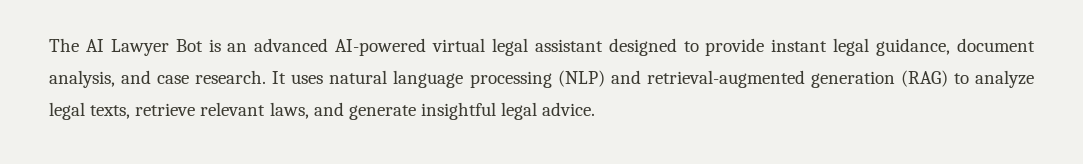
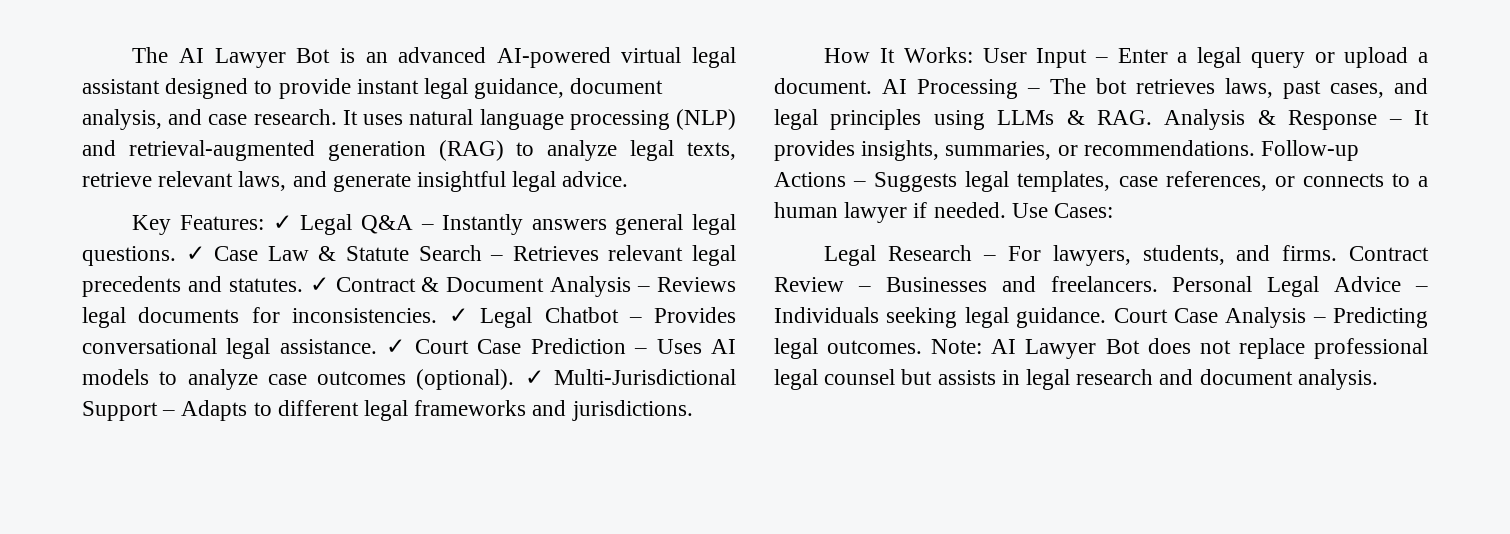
+ Key Features: ✓ Legal Q&A – Instantly answers general legal questions. ✓ Case Law & Statute Search – Retrieves relevant legal precedents and statutes. ✓ Contract & Document Analysis – Reviews legal documents for inconsistencies. ✓ Legal Chatbot – Provides conversational legal assistance. ✓ Court Case Prediction – Uses AI models to analyze case outcomes (optional). ✓ Multi-Jurisdictional Support – Adapts to different legal frameworks and jurisdictions.
+ How It Works: User Input – Enter a legal query or upload a document. AI Processing – The bot retrieves laws, past cases, and legal principles using LLMs & RAG. Analysis & Response – It provides insights, summaries, or recommendations. Follow-up Actions – Suggests legal templates, case references, or connects to a human lawyer if needed. Use Cases:
+ Legal Research – For lawyers, students, and firms. Contract Review – Businesses and freelancers. Personal Legal Advice – Individuals seeking legal guidance. Court Case Analysis – Predicting legal outcomes. Note: AI Lawyer Bot does not replace professional legal counsel but assists in legal research and document analysis.

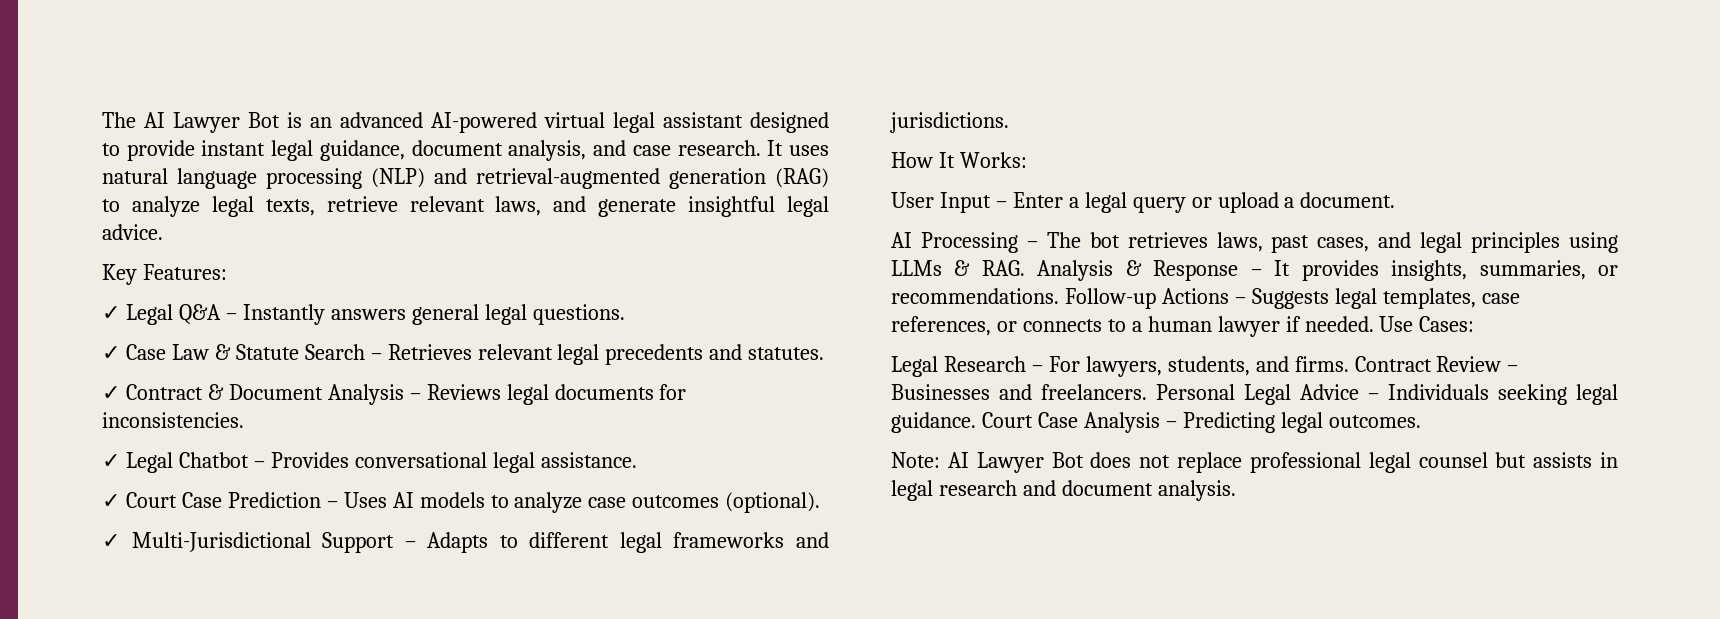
- Key Features: ✓ Legal Q&A – Instantly answers general legal questions. ✓ Case Law & Statute Search – Retrieves relevant legal precedents and statutes. ✓ Contract & Document Analysis – Reviews legal documents for inconsistencies. ✓ Legal Chatbot – Provides conversational legal assistance. ✓ Court Case Prediction – Uses AI models to analyze case outcomes (optional). ✓ Multi-Jurisdictional Support – Adapts to different legal frameworks and jurisdictions.
+ Key Features:
+ ✓ Legal Q&A – Instantly answers general legal questions.
+ ✓ Case Law & Statute Search – Retrieves relevant legal precedents and statutes.
+ ✓ Contract & Document Analysis – Reviews legal documents for inconsistencies.
+ ✓ Legal Chatbot – Provides conversational legal assistance.
+ ✓ Court Case Prediction – Uses AI models to analyze case outcomes (optional).
+ ✓ Multi-Jurisdictional Support – Adapts to different legal frameworks and jurisdictions.
- How It Works: User Input – Enter a legal query or upload a document. AI Processing – The bot retrieves laws, past cases, and legal principles using LLMs & RAG. Analysis & Response – It provides insights, summaries, or recommendations.
+ How It Works:
+ User Input – Enter a legal query or upload a document.
+ AI Processing – The bot retrieves laws, past cases, and legal principles using LLMs & RAG. Analysis & Response – It provides insights, summaries, or recommendations.
- Court Case Analysis – Predicting legal outcomes. Note: AI Lawyer Bot does not replace professional legal counsel but assists in legal research and document analysis.
+ Court Case Analysis – Predicting legal outcomes.
+ Note: AI Lawyer Bot does not replace professional legal counsel but assists in legal research and document analysis.

